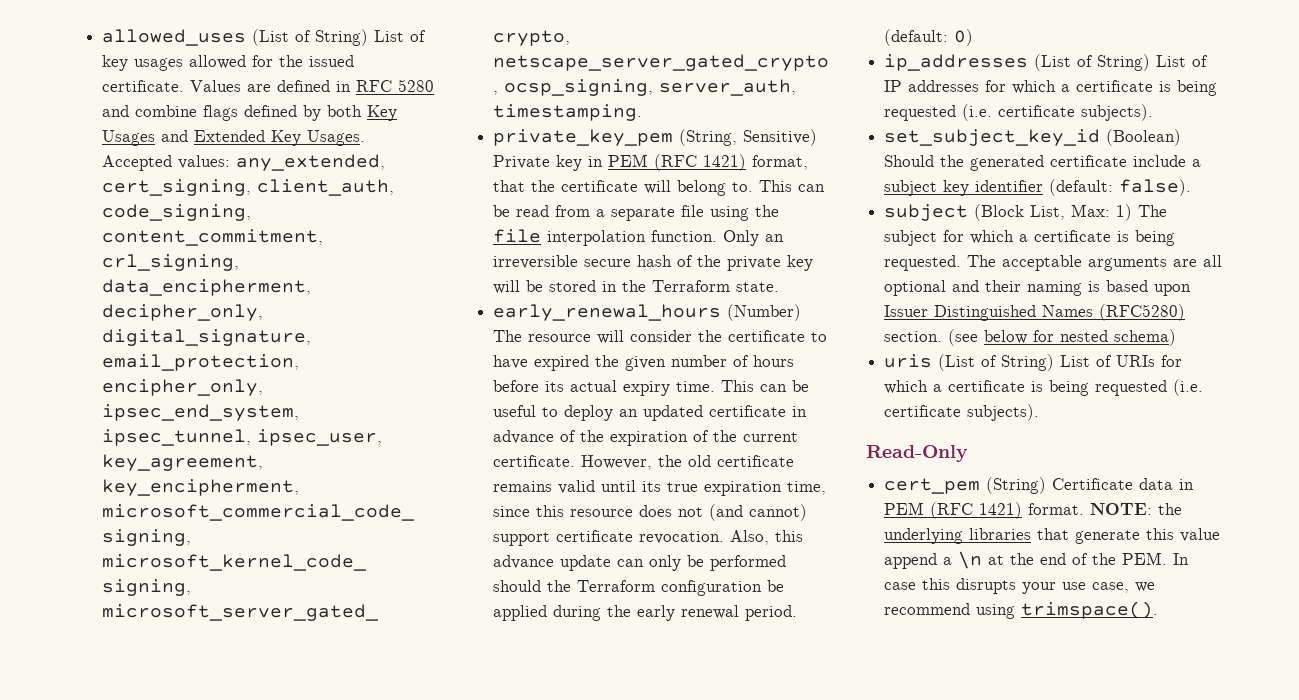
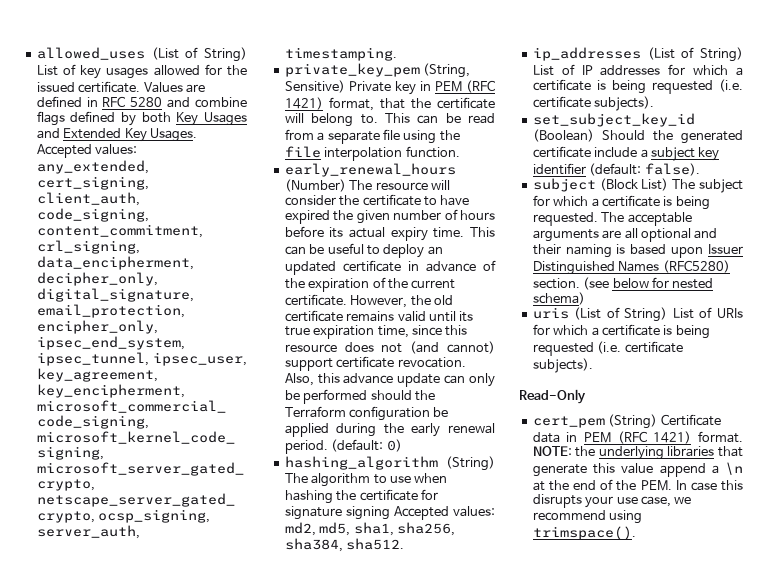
- Only an irreversible secure hash of the private key will be stored in the Terraform state.
+ hashing_algorithm (String) The algorithm to use when hashing the certificate for signature signing Accepted values: md2, md5, sha1, sha256, sha384, sha512.
- subject (Block List, Max: 1) The subject for which a certificate is being requested.
+ subject (Block List) The subject for which a certificate is being requested.

